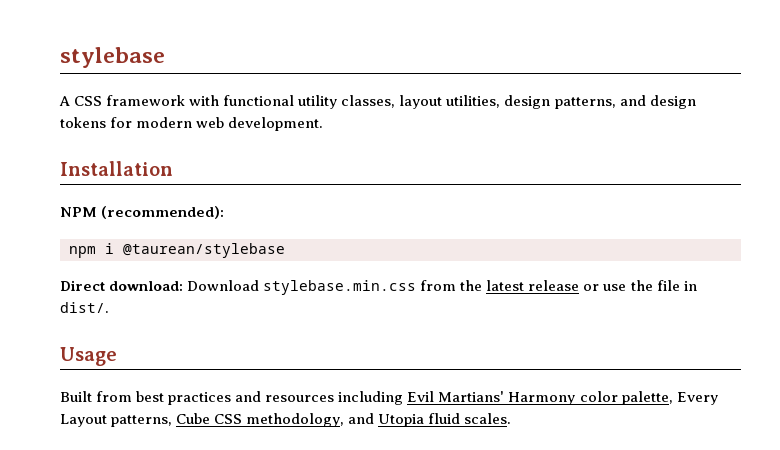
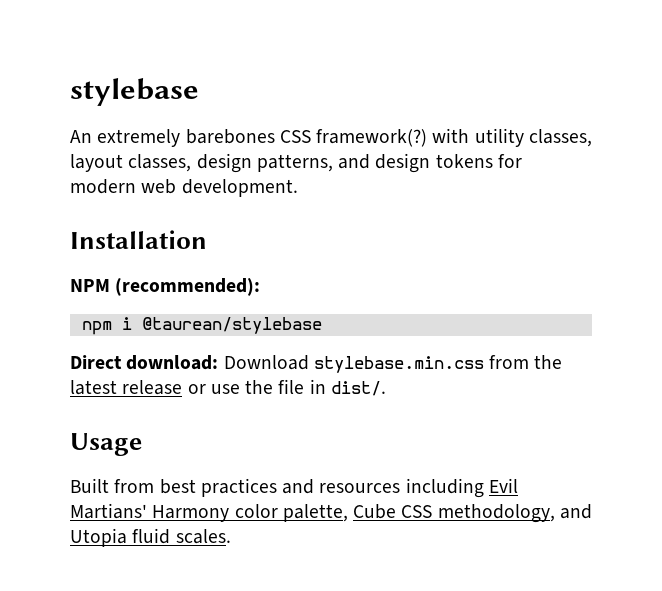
- A CSS framework with functional utility classes, layout utilities, design patterns, and design tokens for modern web development.
+ An extremely barebones CSS framework(?) with utility classes, layout classes, design patterns, and design tokens for modern web development.
- Built from best practices and resources including Evil Martians' Harmony color palette, Every Layout patterns, Cube CSS methodology, and Utopia fluid scales.
+ Built from best practices and resources including Evil Martians' Harmony color palette, Cube CSS methodology, and Utopia fluid scales.

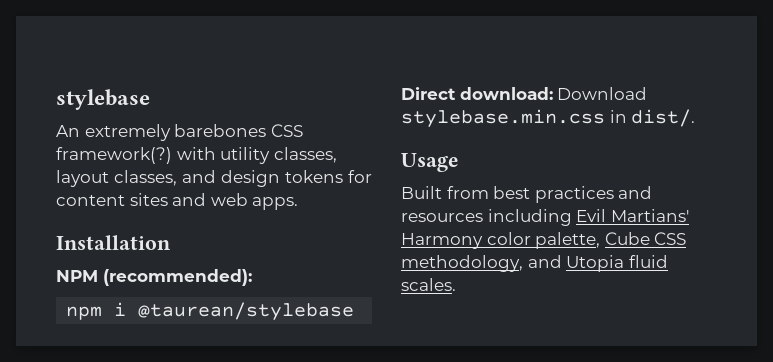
- An extremely barebones CSS framework(?) with utility classes, layout classes, design patterns, and design tokens for modern web development.
+ An extremely barebones CSS framework(?) with utility classes, layout classes, and design tokens for content sites and web apps.
- Direct download: Download stylebase.min.css from the latest release or use the file in dist/.
+ Direct download: Download stylebase.min.css in dist/.

